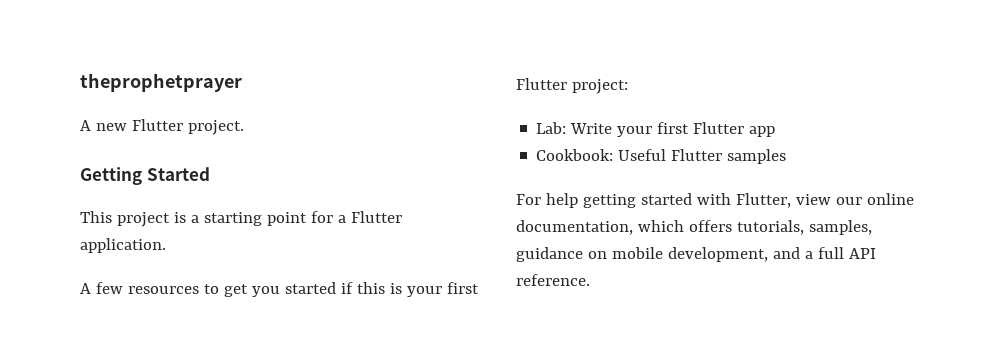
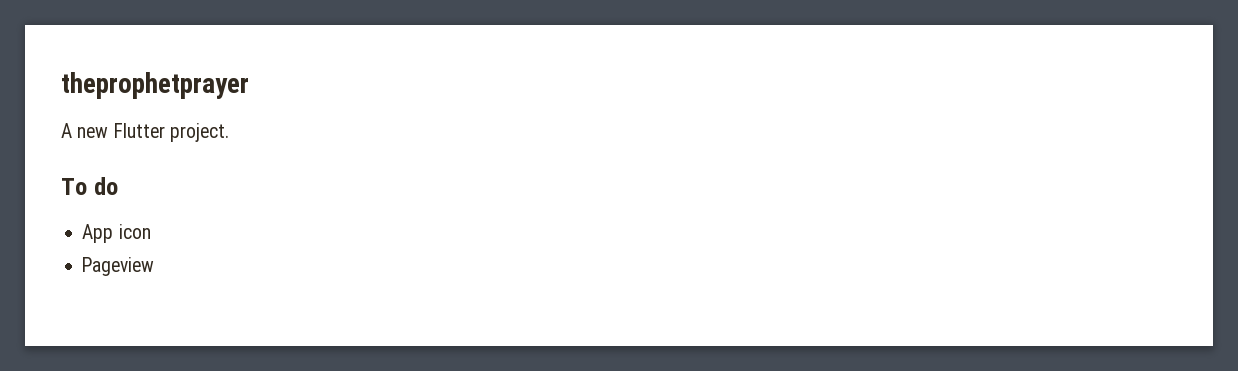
- Getting Started
- This project is a starting point for a Flutter application.
- A few resources to get you started if this is your first Flutter project:
- Lab: Write your first Flutter app
- Cookbook: Useful Flutter samples
- For help getting started with Flutter, view our online documentation, which offers tutorials, samples, guidance on mobile development, and a full API reference.
+ To do
+ App icon
+ Pageview

